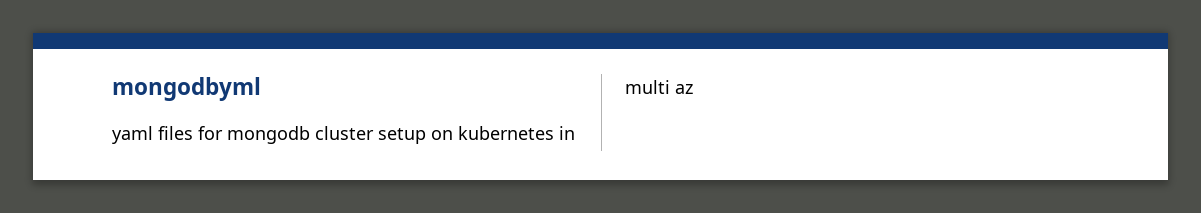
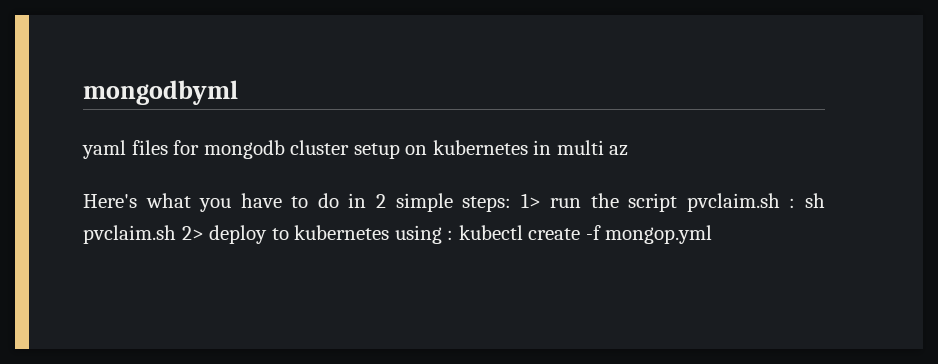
+ Here's what you have to do in 2 simple steps: 1> run the script pvclaim.sh : sh pvclaim.sh 2> deploy to kubernetes using : kubectl create -f mongop.yml

